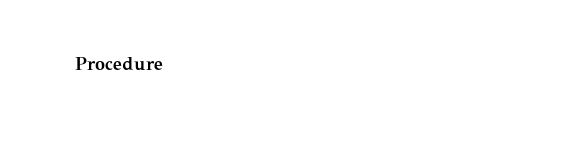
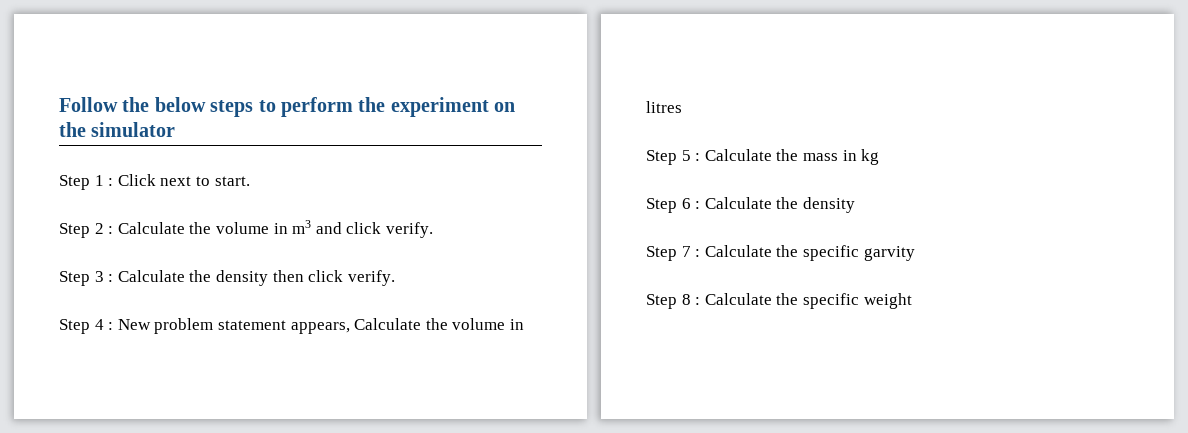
- Procedure
+ Follow the below steps to perform the experiment on the simulator
+ Step 1 : Click next to start.
+ Step 2 : Calculate the volume in m3 and click verify.
+ Step 3 : Calculate the density then click verify.
+ Step 4 : New problem statement appears, Calculate the volume in litres
+ Step 5 : Calculate the mass in kg
+ Step 6 : Calculate the density
+ Step 7 : Calculate the specific garvity
+ Step 8 : Calculate the specific weight

